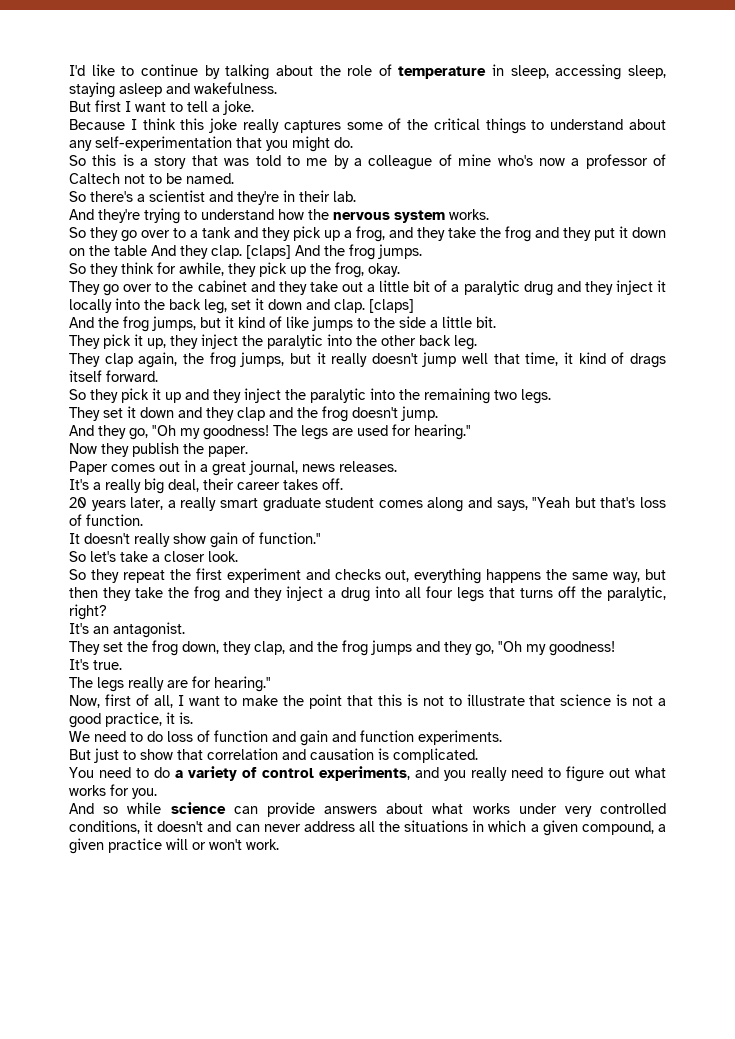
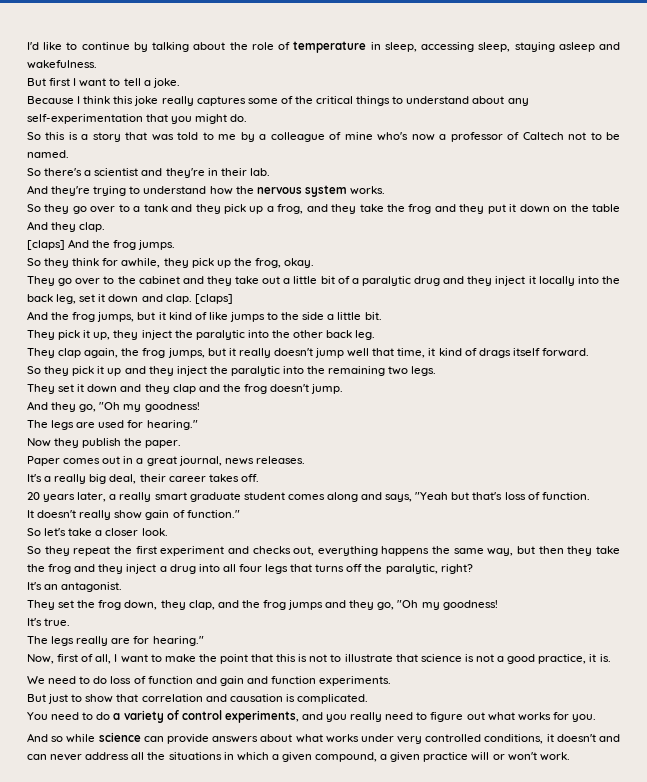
- So they go over to a tank and they pick up a frog, and they take the frog and they put it down on the table And they clap. [claps] And the frog jumps.
+ So they go over to a tank and they pick up a frog, and they take the frog and they put it down on the table And they clap.
+ [claps] And the frog jumps.
- And they go, "Oh my goodness! The legs are used for hearing."
+ And they go, "Oh my goodness!
+ The legs are used for hearing."

